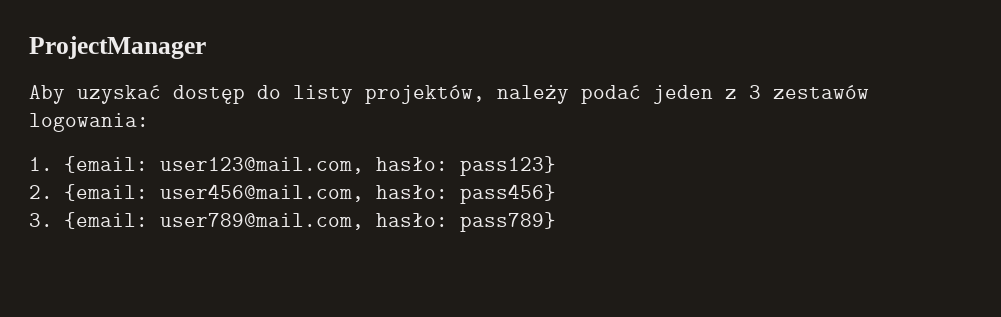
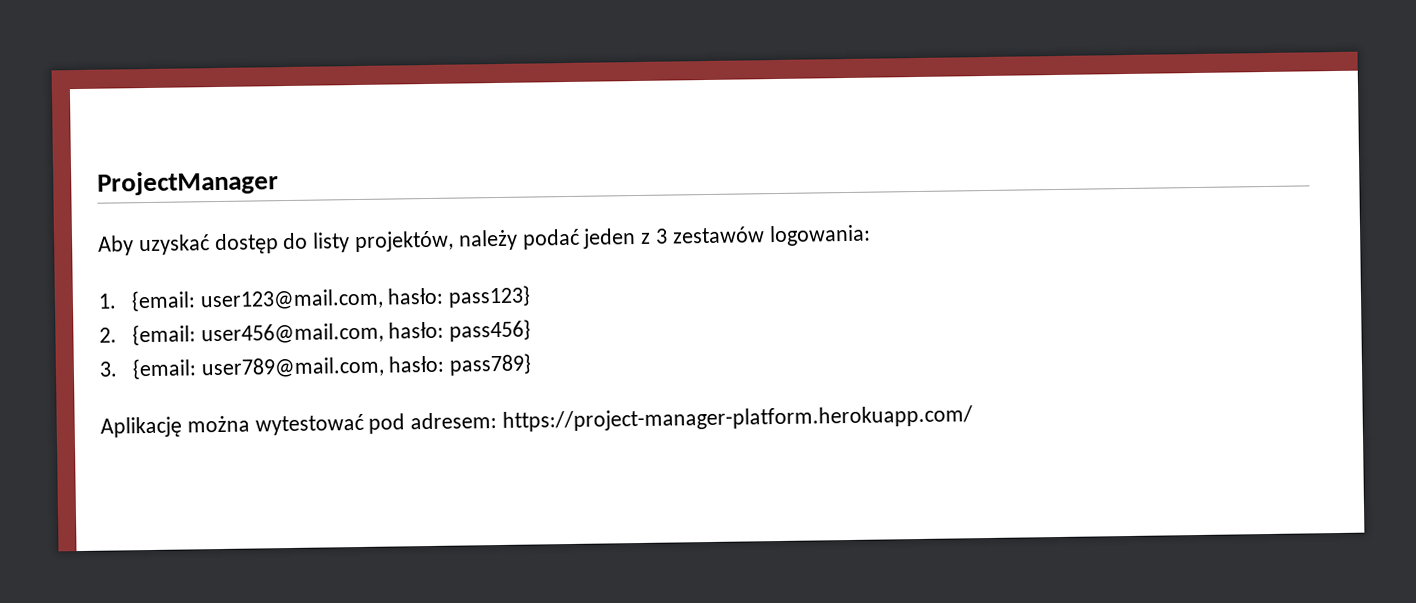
+ Aplikację można wytestować pod adresem: https://project-manager-platform.herokuapp.com/

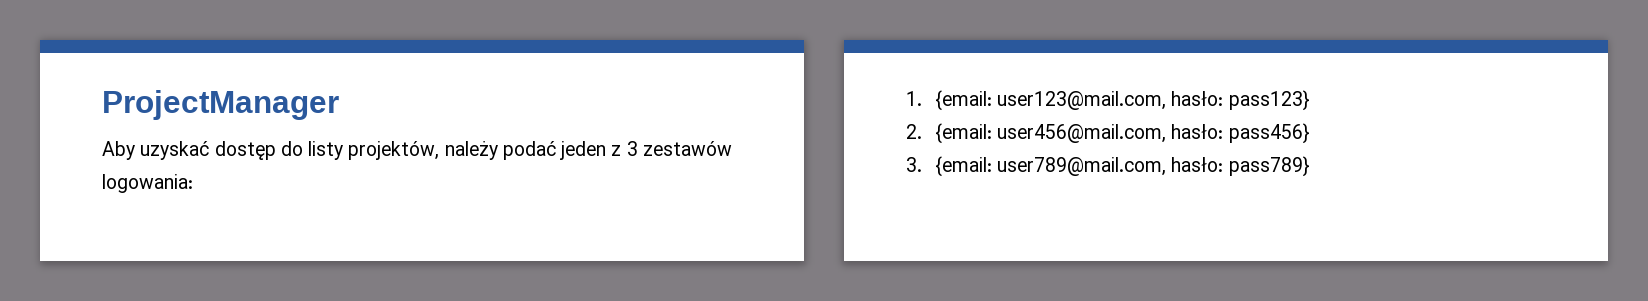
- Aplikację można wytestować pod adresem: https://project-manager-platform.herokuapp.com/

